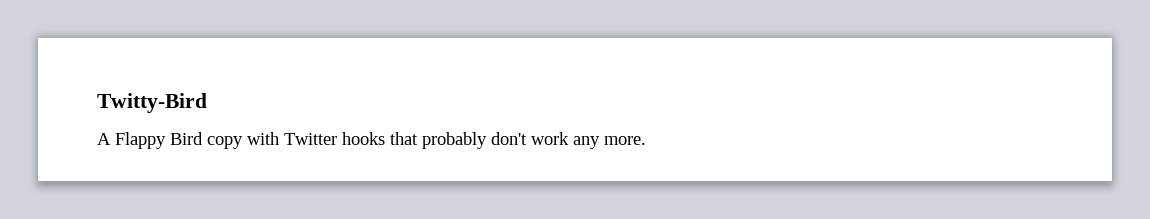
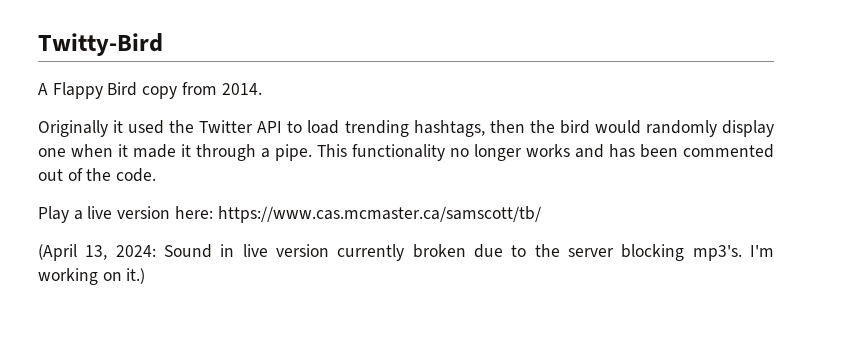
- A Flappy Bird copy with Twitter hooks that probably don't work any more.
+ A Flappy Bird copy from 2014.
+ Originally it used the Twitter API to load trending hashtags, then the bird would randomly display one when it made it through a pipe. This functionality no longer works and has been commented out of the code.
+ Play a live version here: https://www.cas.mcmaster.ca/samscott/tb/
+ (April 13, 2024: Sound in live version currently broken due to the server blocking mp3's. I'm working on it.)

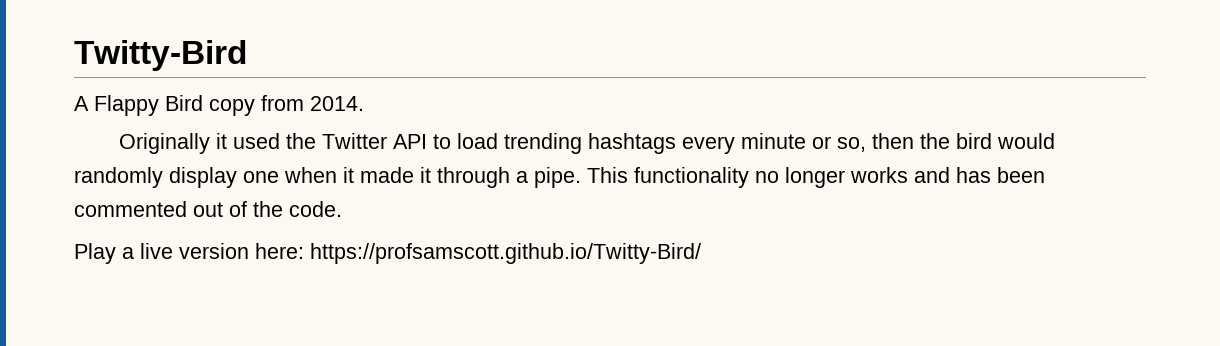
- Originally it used the Twitter API to load trending hashtags, then the bird would randomly display one when it made it through a pipe.
+ Originally it used the Twitter API to load trending hashtags every minute or so, then the bird would randomly display one when it made it through a pipe.
- Play a live version here: https://www.cas.mcmaster.ca/samscott/tb/
- (April 13, 2024: Sound in live version currently broken due to the server blocking mp3's. I'm working on it.)
+ Play a live version here: https://profsamscott.github.io/Twitty-Bird/

